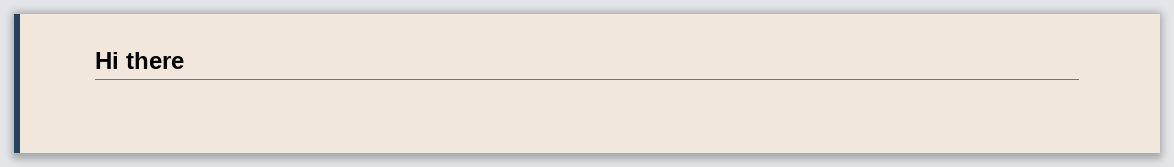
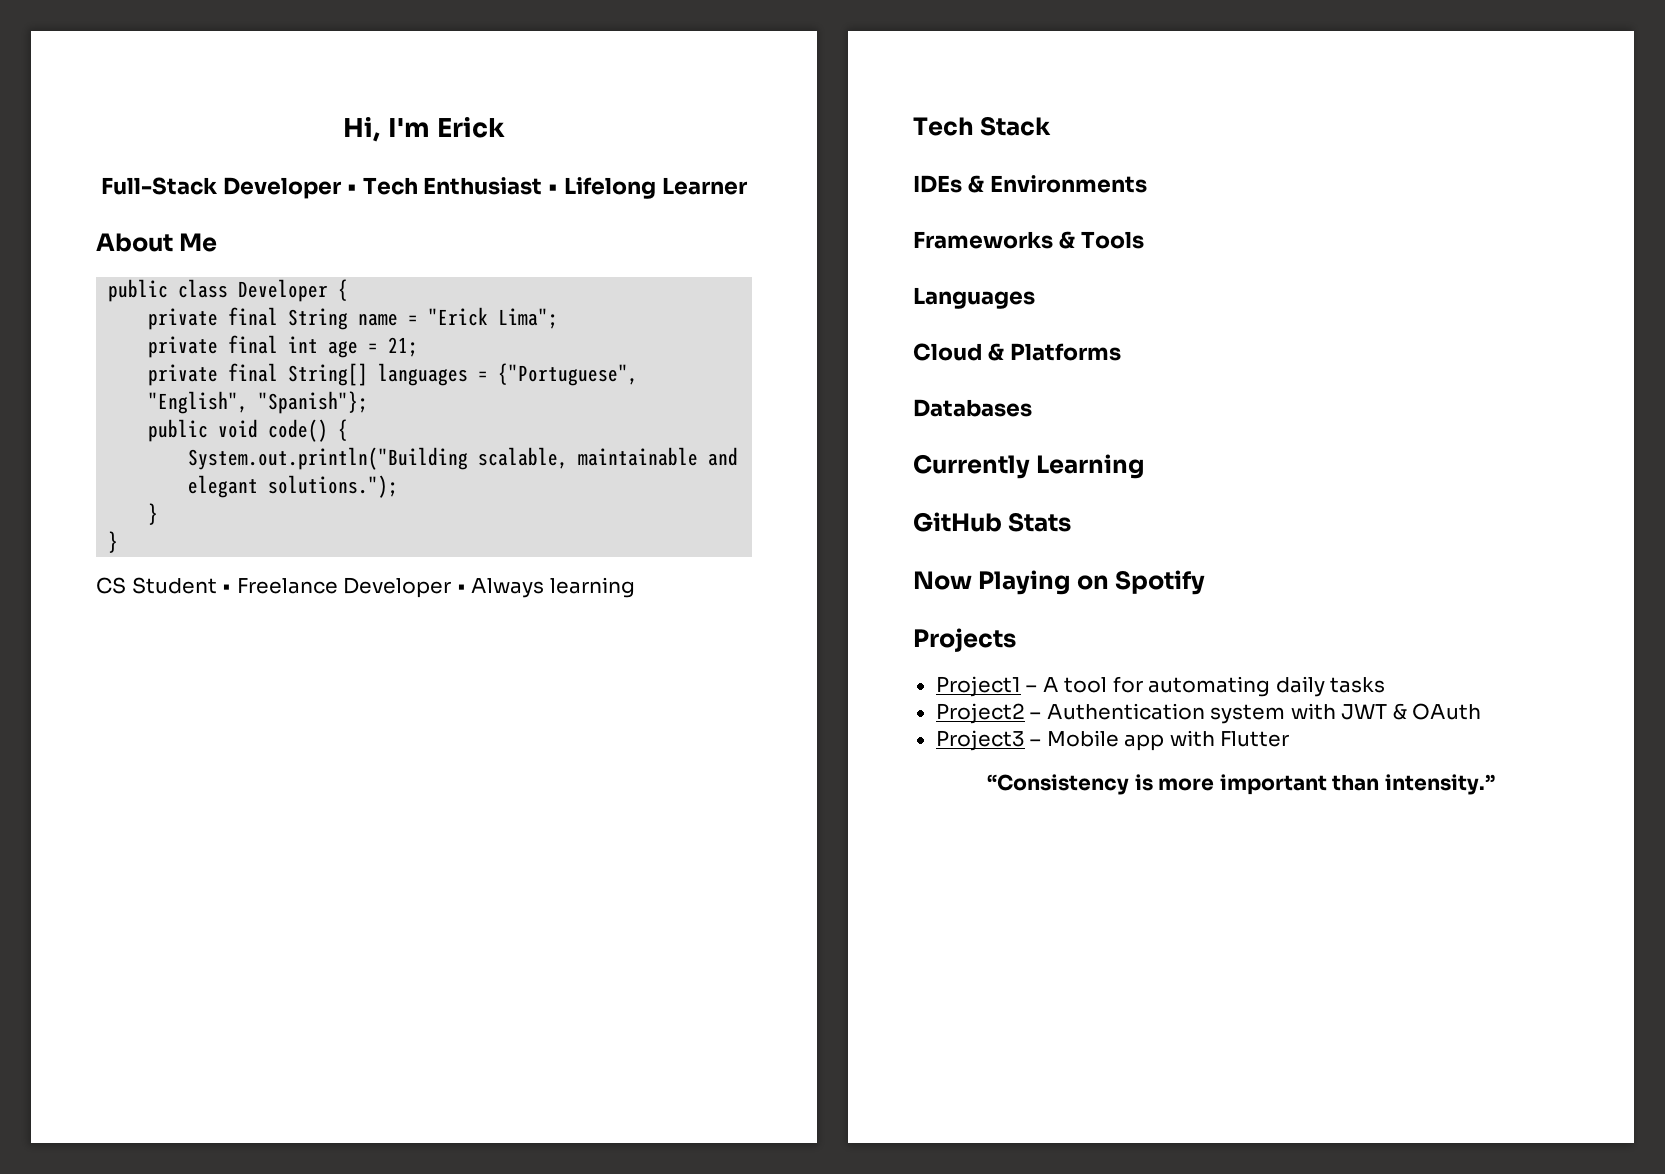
- Hi there
+ Hi, I'm Erick
+ Full-Stack Developer • Tech Enthusiast • Lifelong Learner
+ About Me
+ public class Developer {
+ private final String name = "Erick Lima";
+ private final int age = 21;
+ private final String[] languages = {"Portuguese", "English", "Spanish"};
+ public void code() {
+ System.out.println("Building scalable, maintainable and elegant solutions.");
+ }
+ }
+ CS Student • Freelance Developer • Always learning
+ Tech Stack
+ IDEs & Environments
+ Frameworks & Tools
+ Languages
+ Cloud & Platforms
+ Databases
+ Currently Learning
+ GitHub Stats
+ Now Playing on Spotify
+ Projects
+ Project1 – A tool for automating daily tasks
+ Project2 – Authentication system with JWT & OAuth
+ Project3 – Mobile app with Flutter
+ “Consistency is more important than intensity.”

